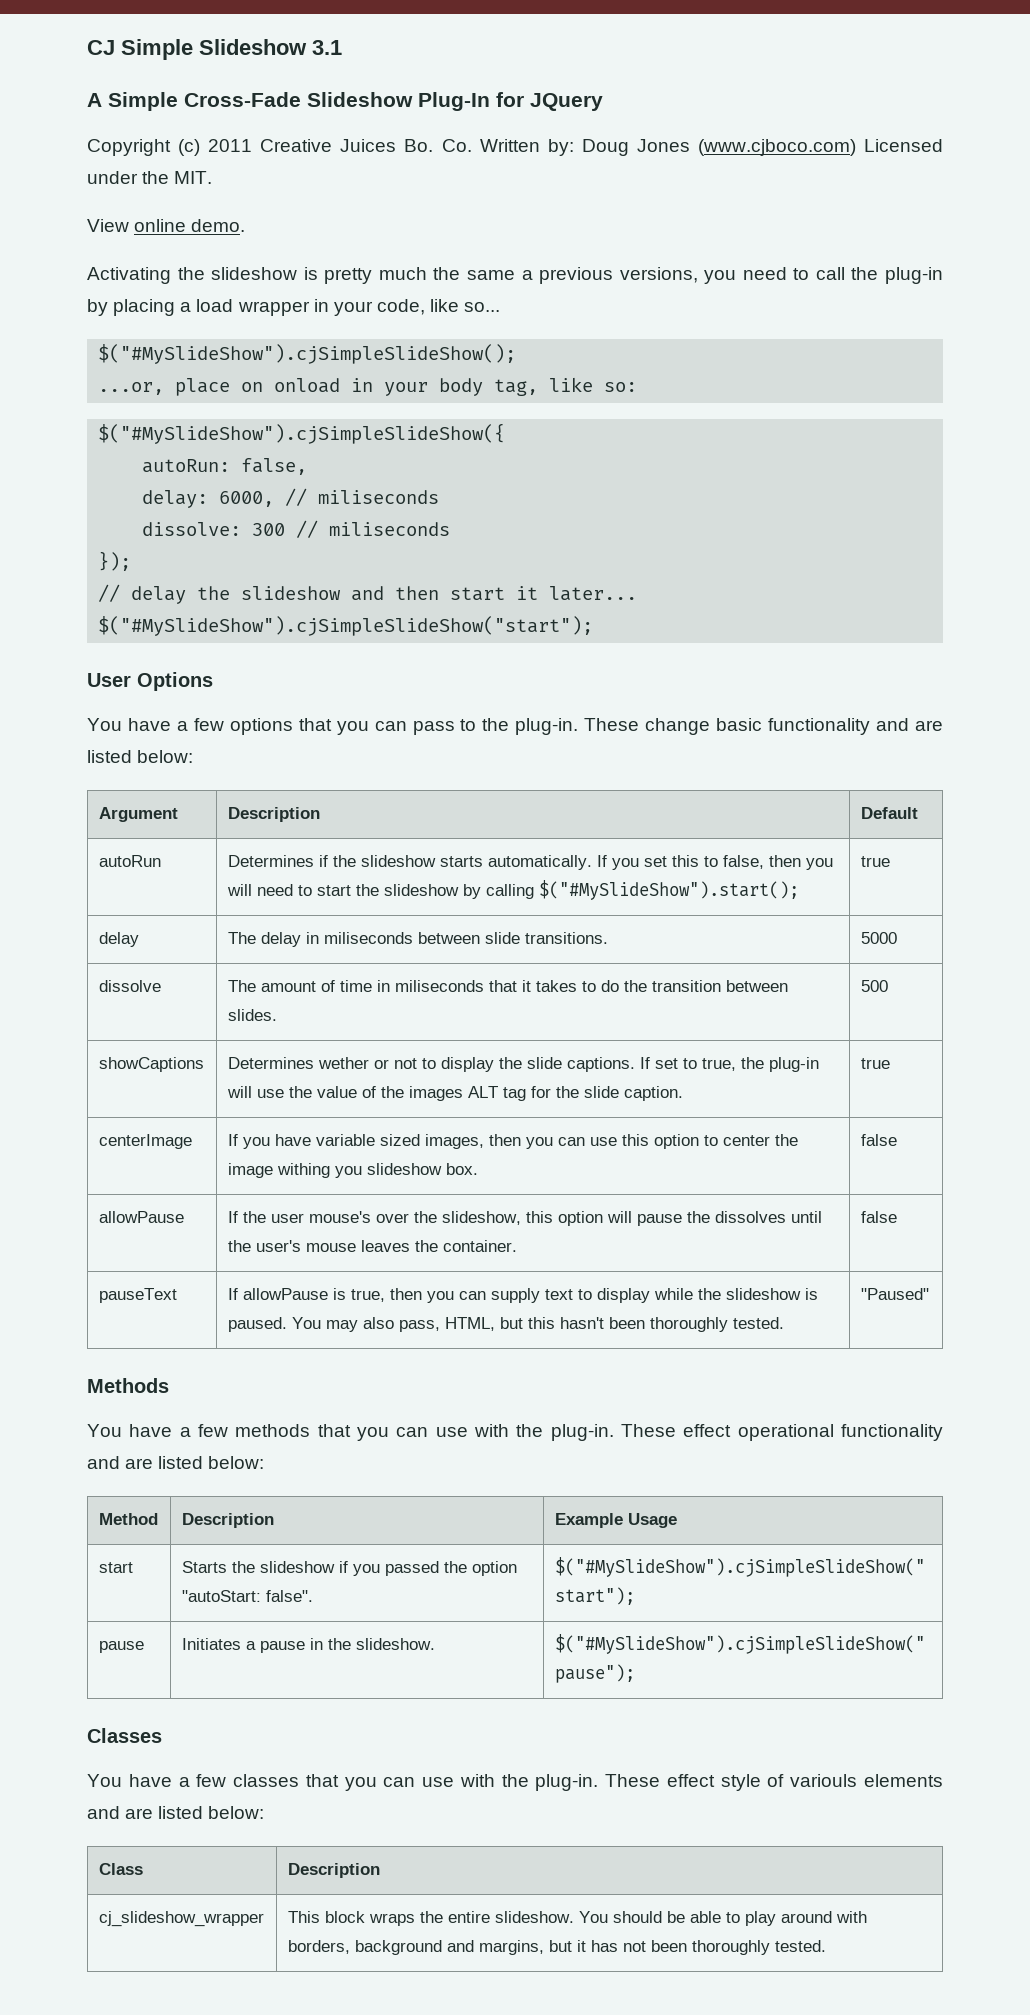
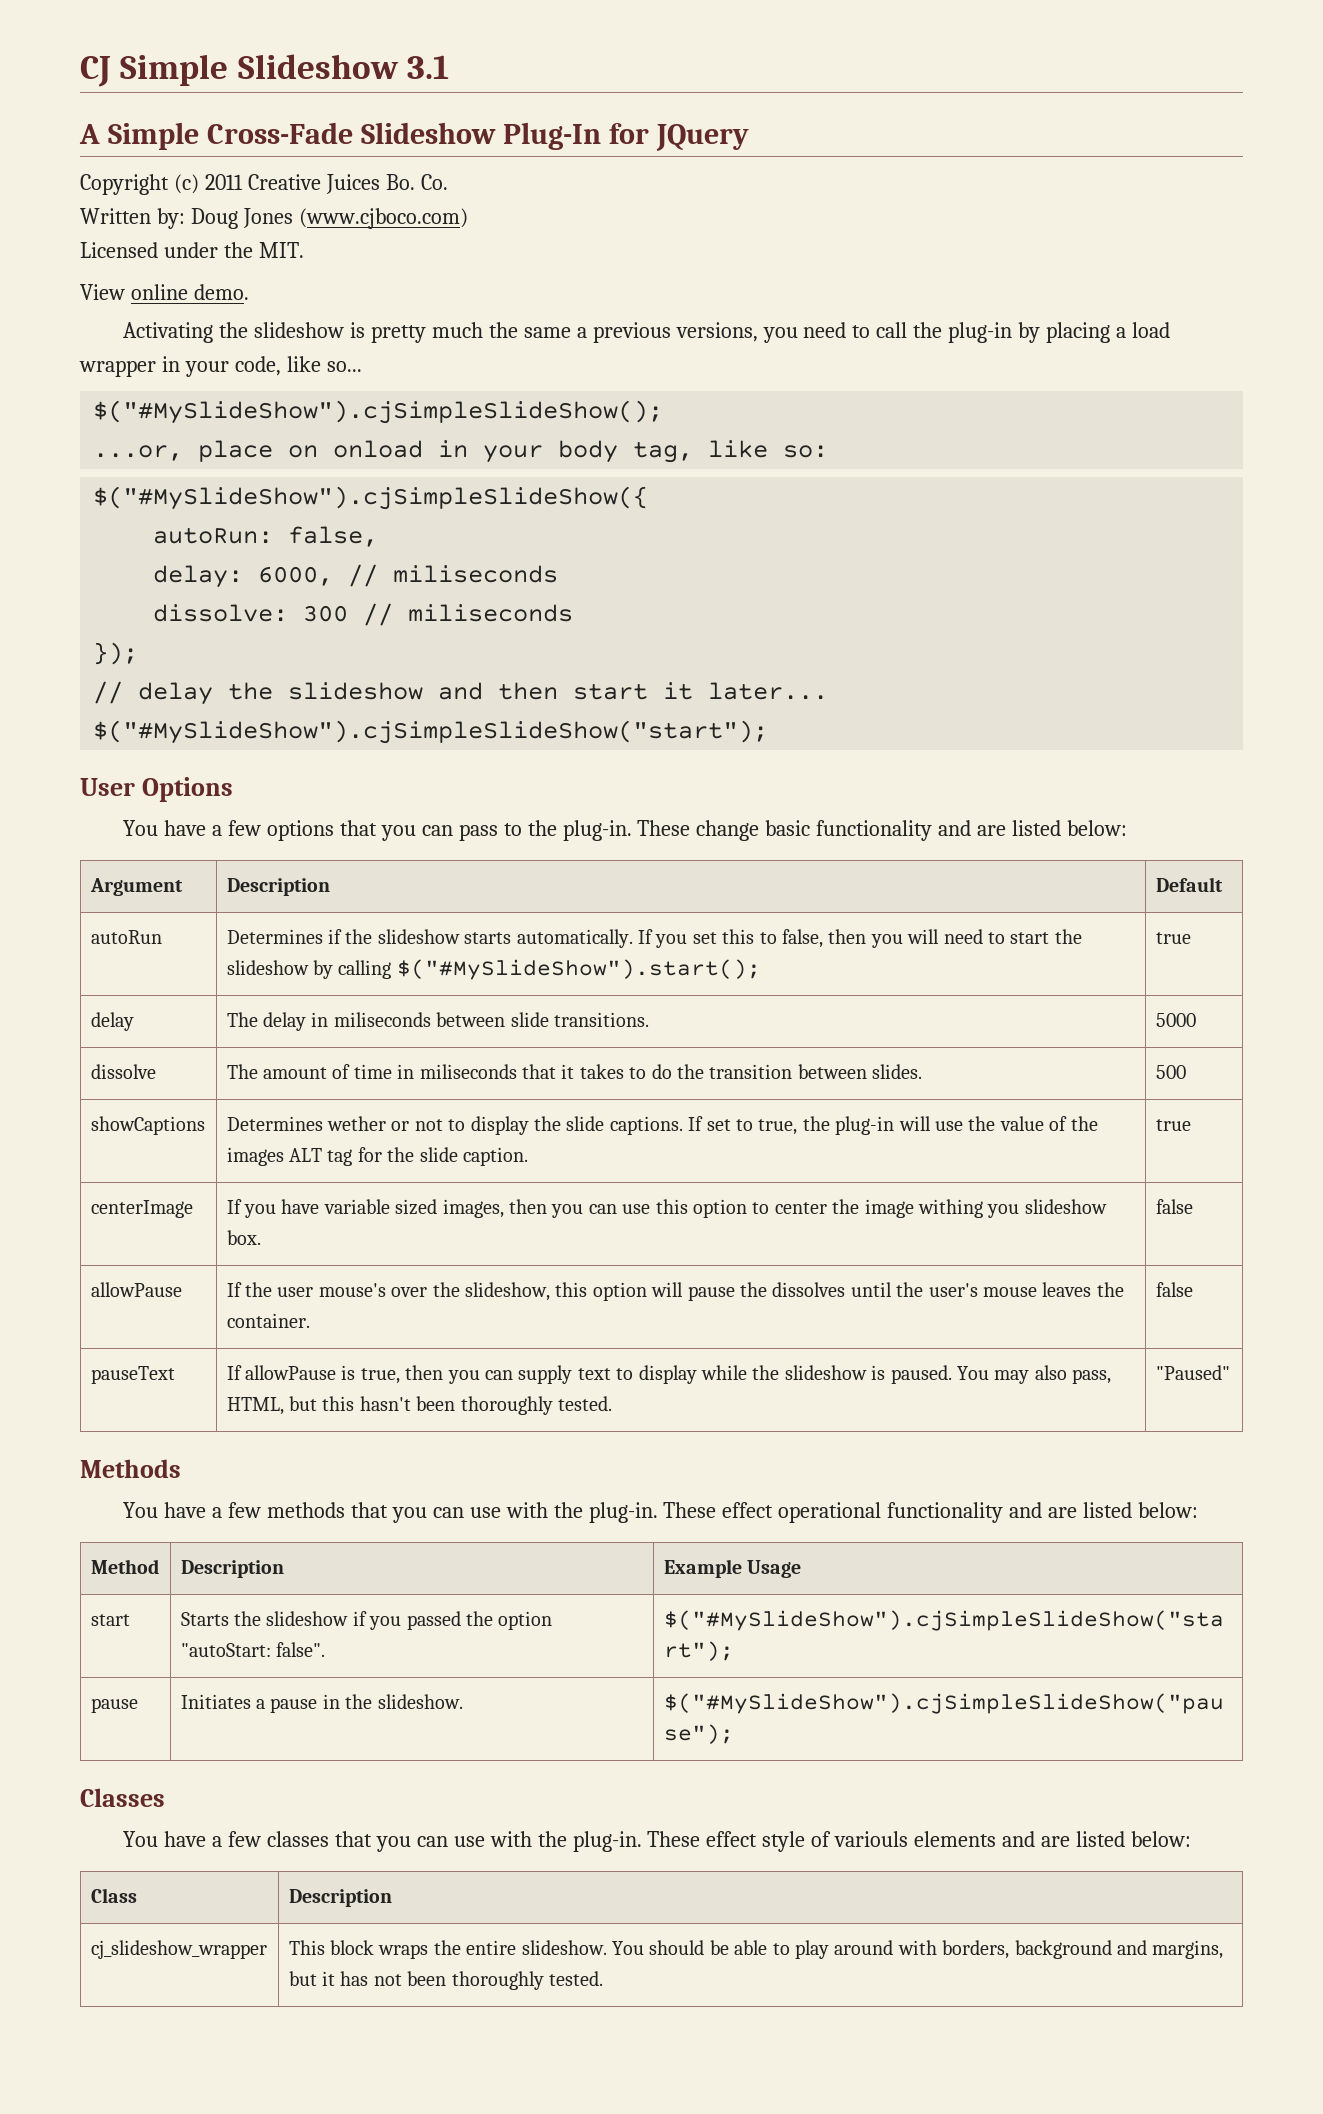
- Copyright (c) 2011 Creative Juices Bo. Co. Written by: Doug Jones (www.cjboco.com) Licensed under the MIT.
+ Copyright (c) 2011 Creative Juices Bo. Co.
+ Written by: Doug Jones (www.cjboco.com)
+ Licensed under the MIT.

